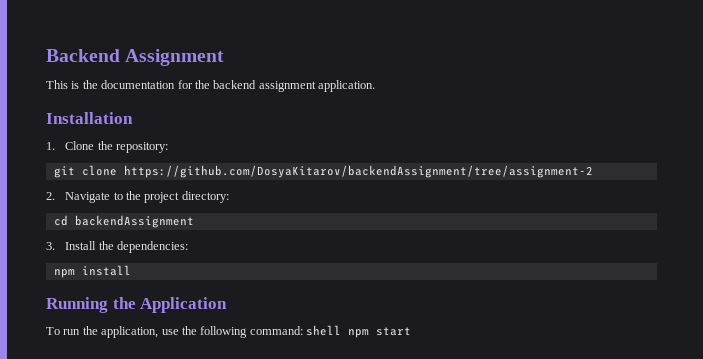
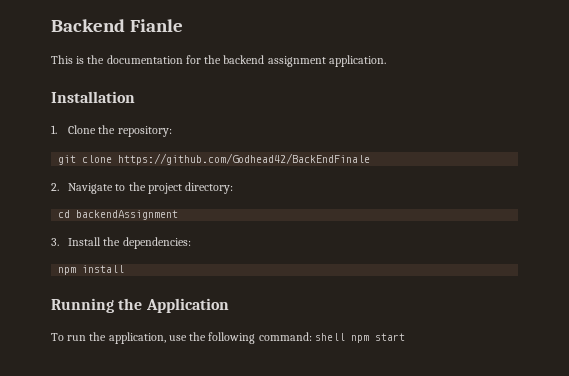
- Backend Assignment
+ Backend Fianle
- git clone https://github.com/DosyaKitarov/backendAssignment/tree/assignment-2
+ git clone https://github.com/Godhead42/BackEndFinale

